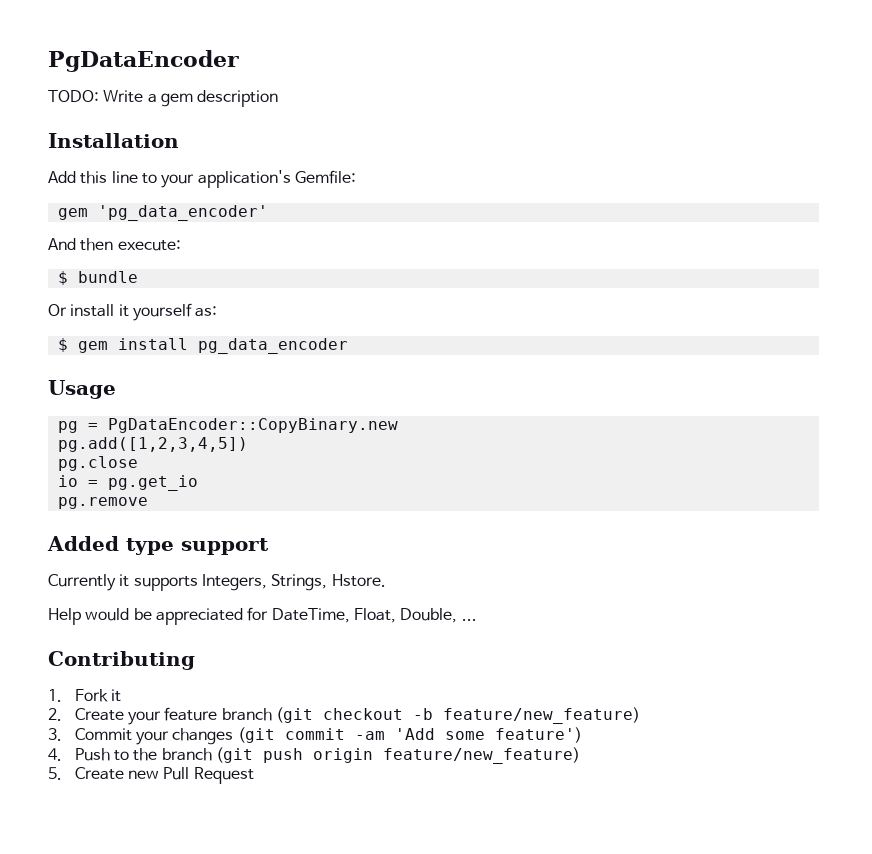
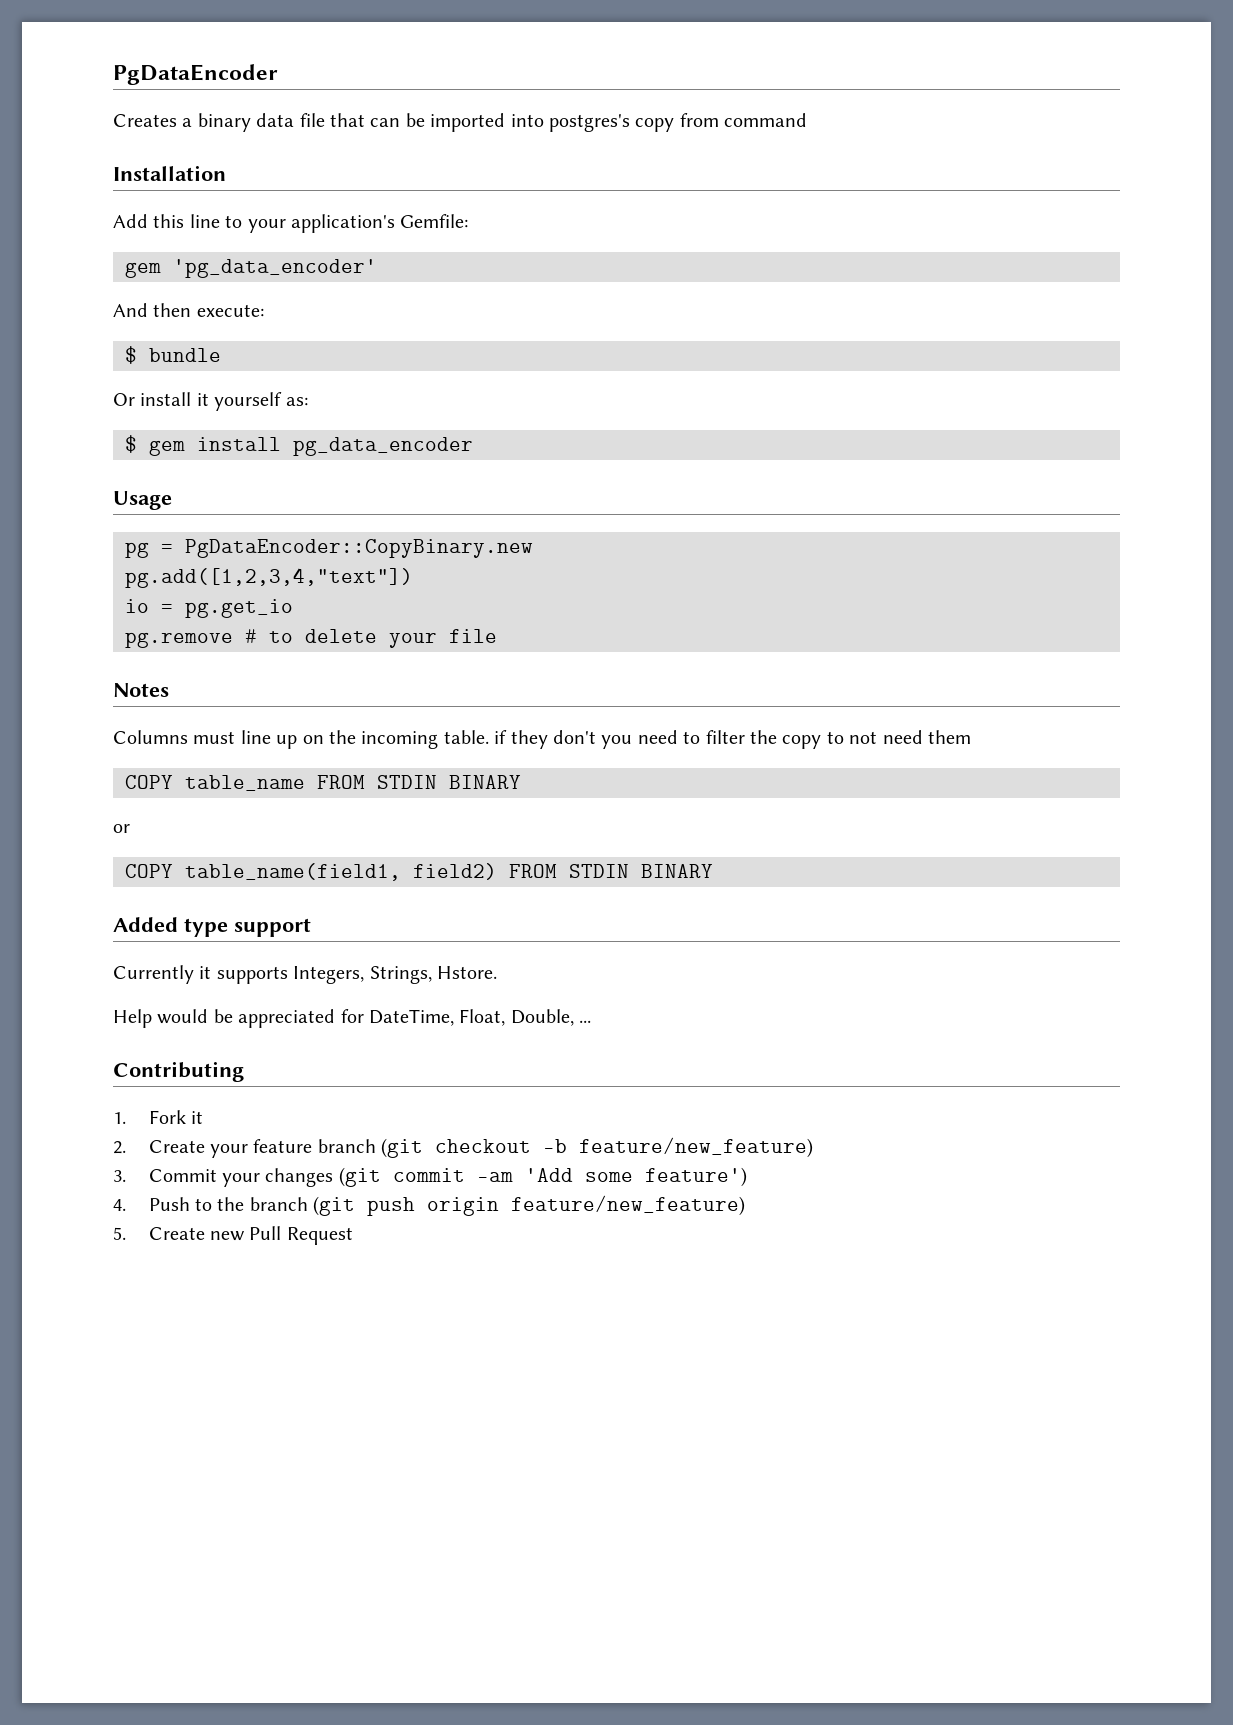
- TODO: Write a gem description
+ Creates a binary data file that can be imported into postgres's copy from command
- pg.add([1,2,3,4,5])
- pg.close
+ pg.add([1,2,3,4,"text"])
- pg.remove
+ pg.remove # to delete your file
+ Notes
+ Columns must line up on the incoming table. if they don't you need to filter the copy to not need them
+ COPY table_name FROM STDIN BINARY
+ or
+ COPY table_name(field1, field2) FROM STDIN BINARY

